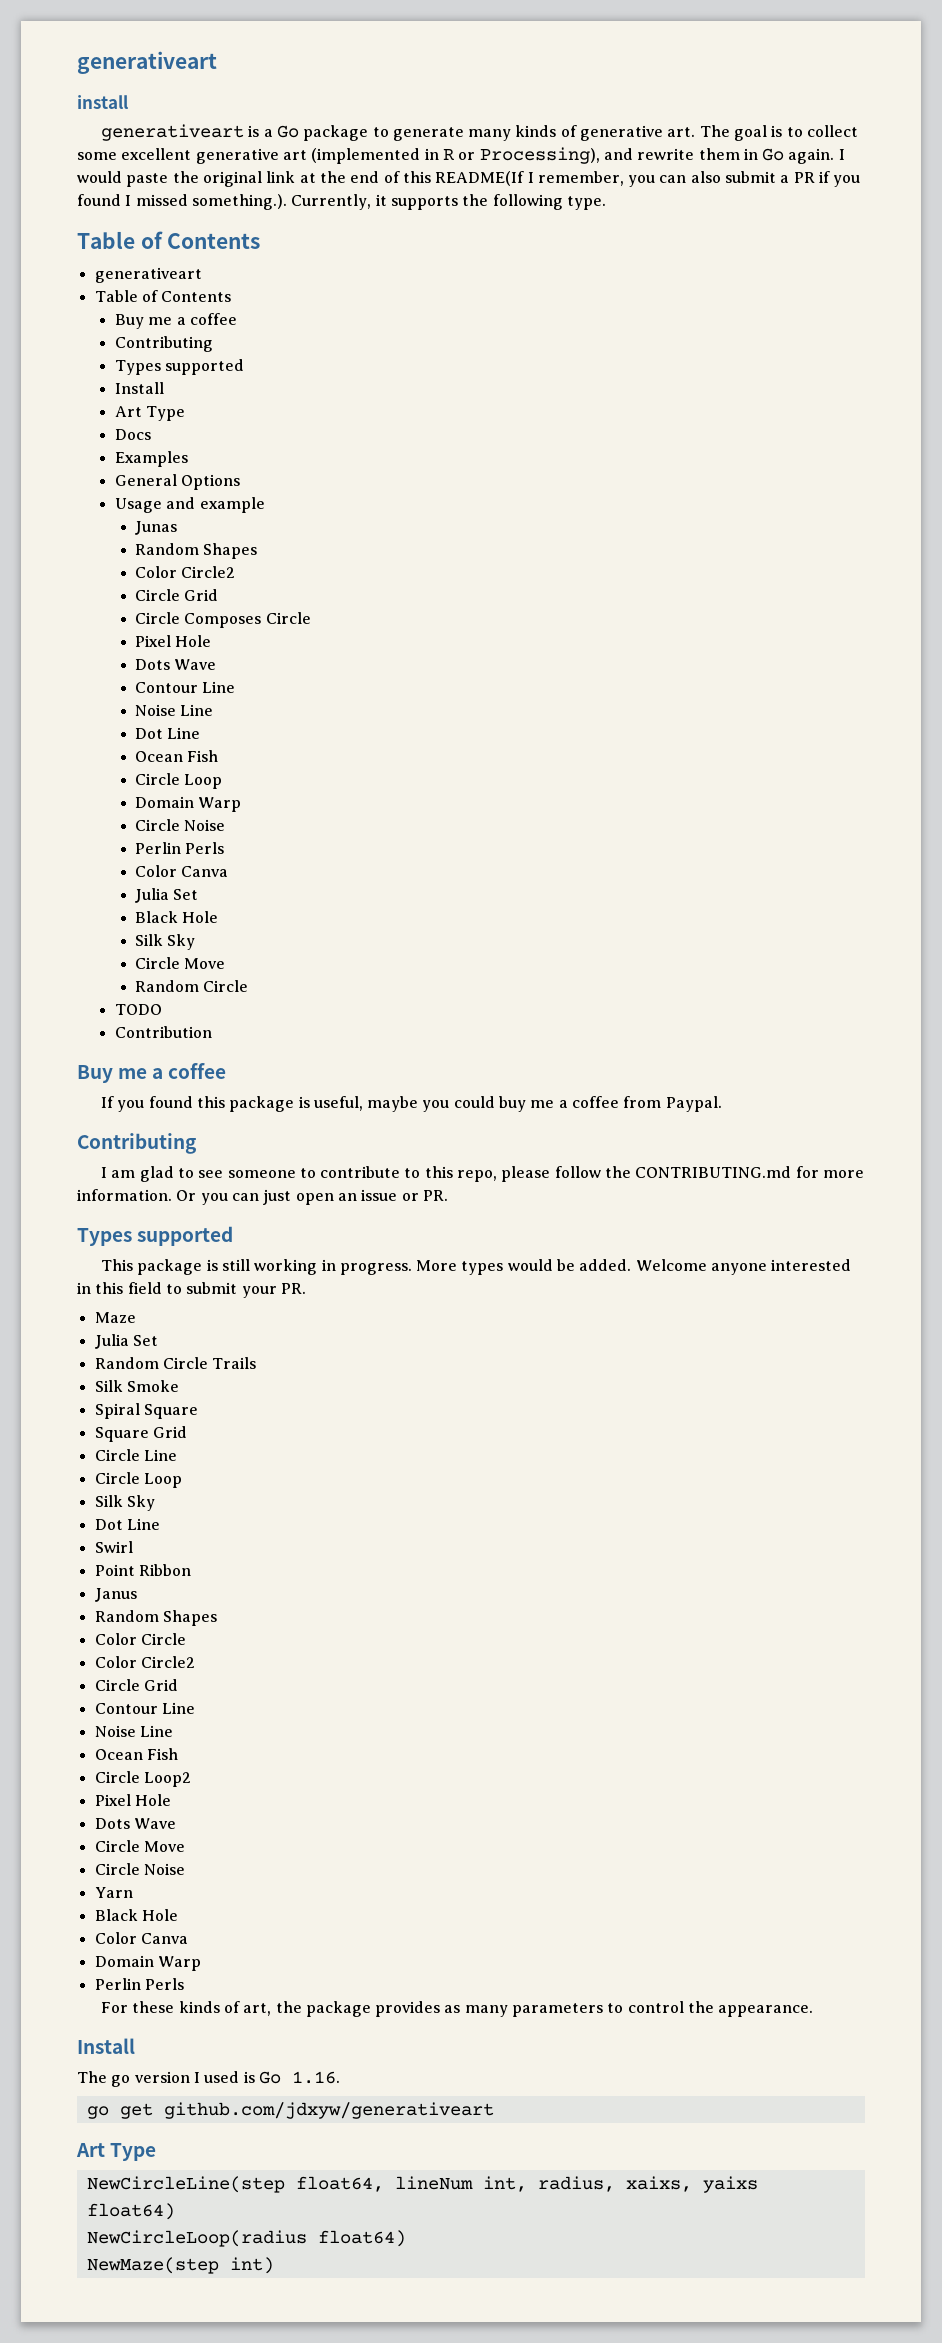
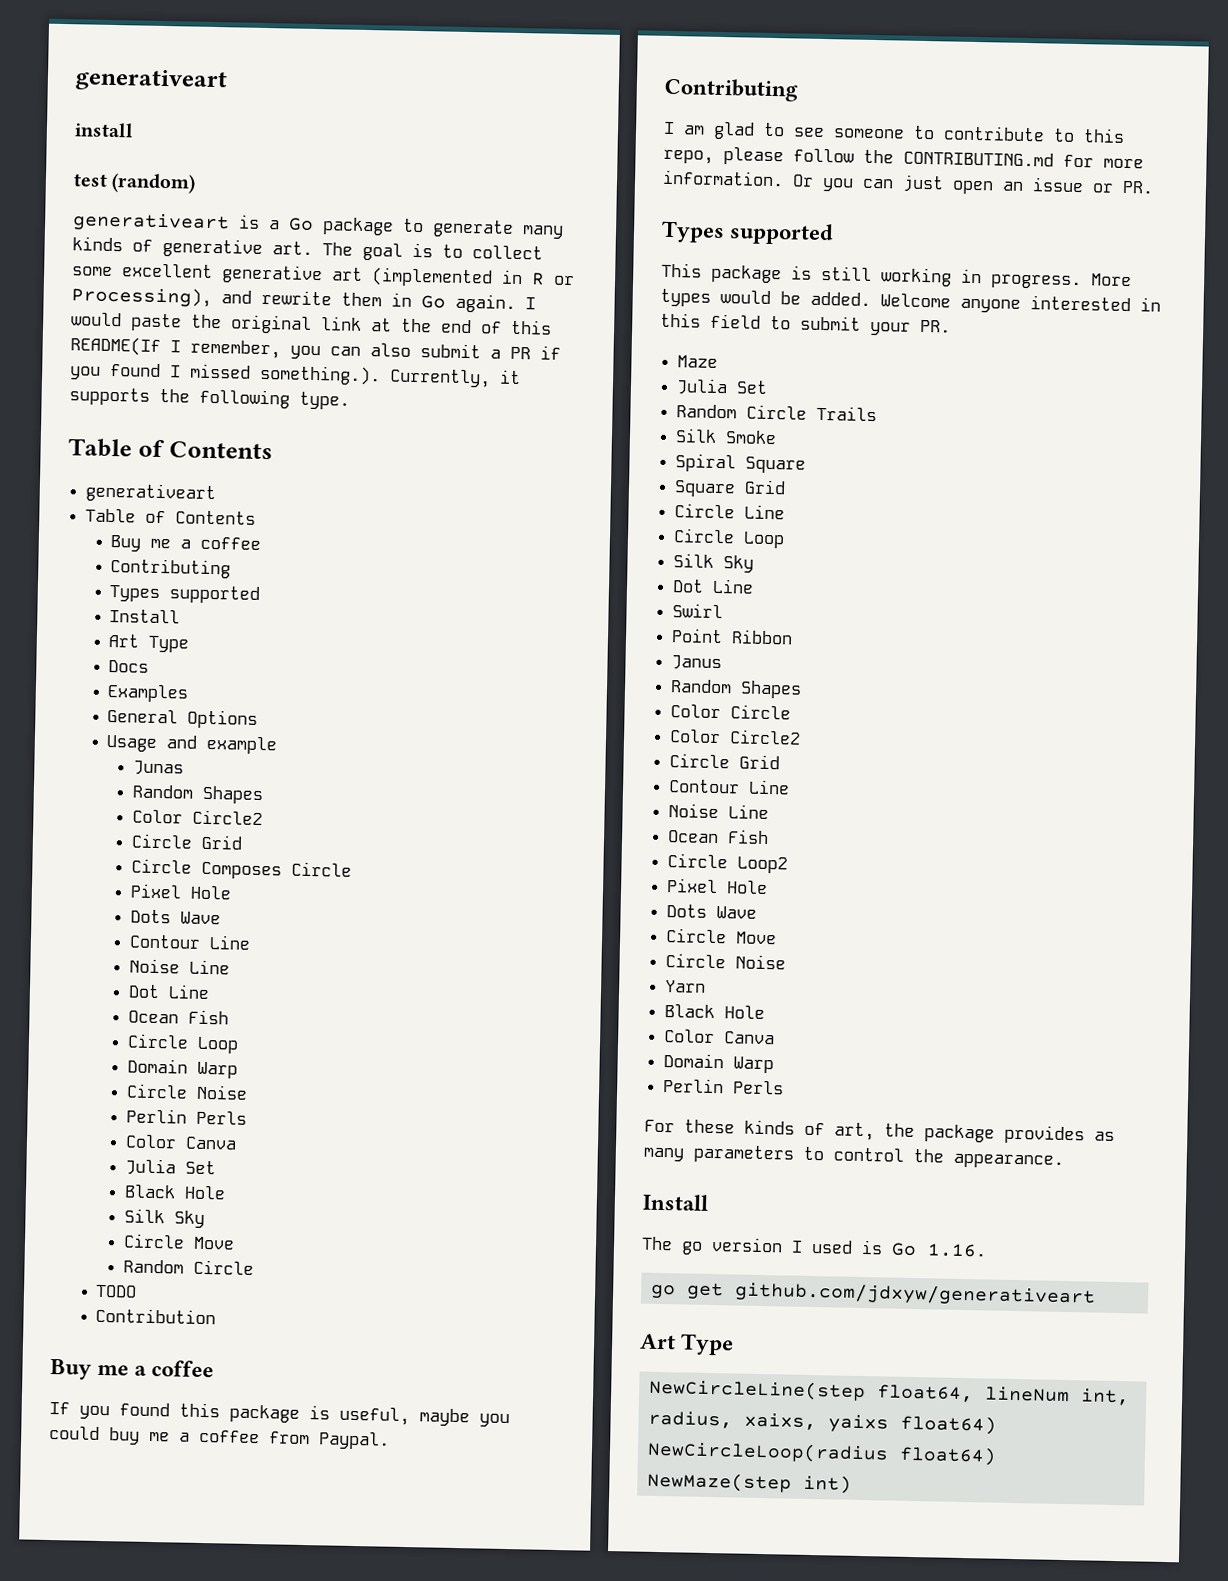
+ test (random)

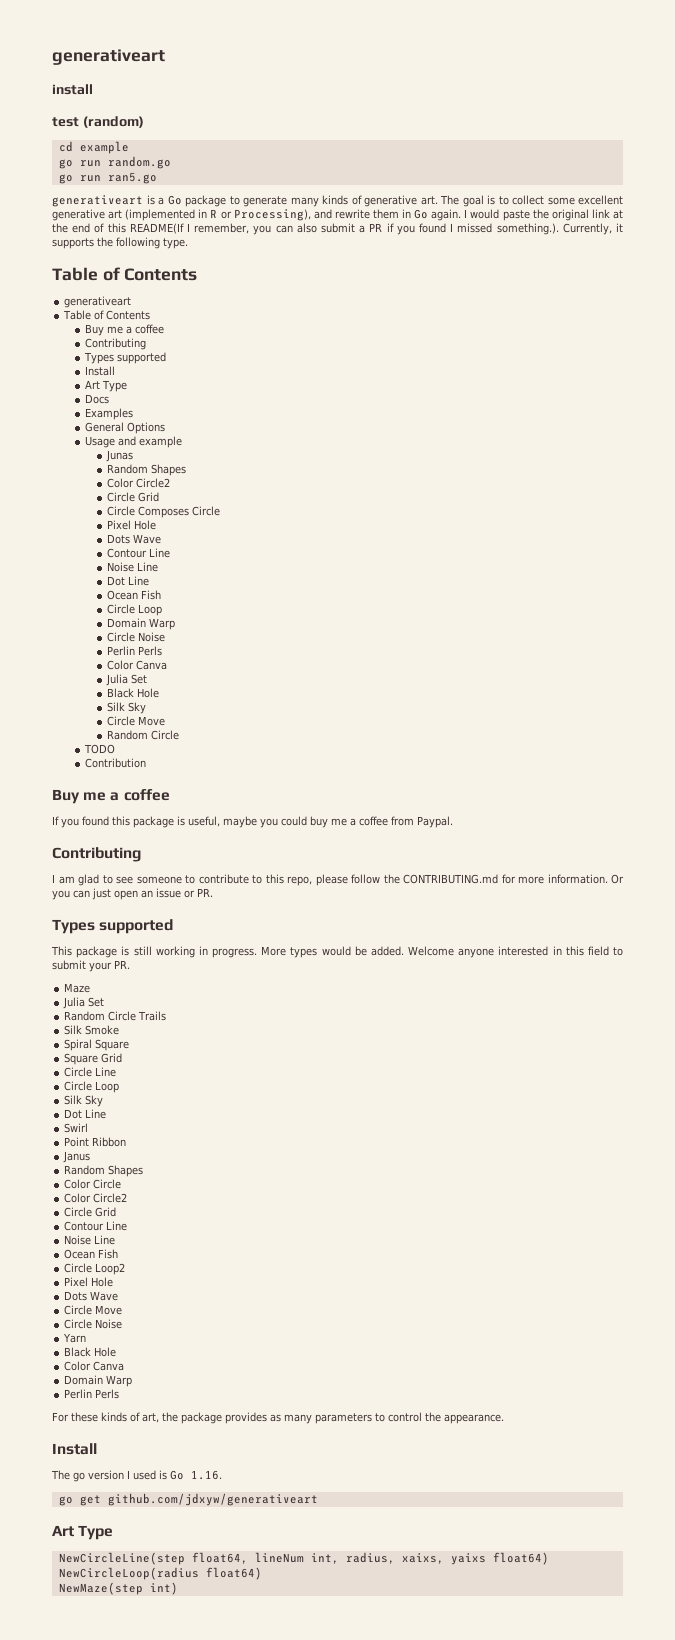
+ cd example
+ go run random.go
+ go run ran5.go

